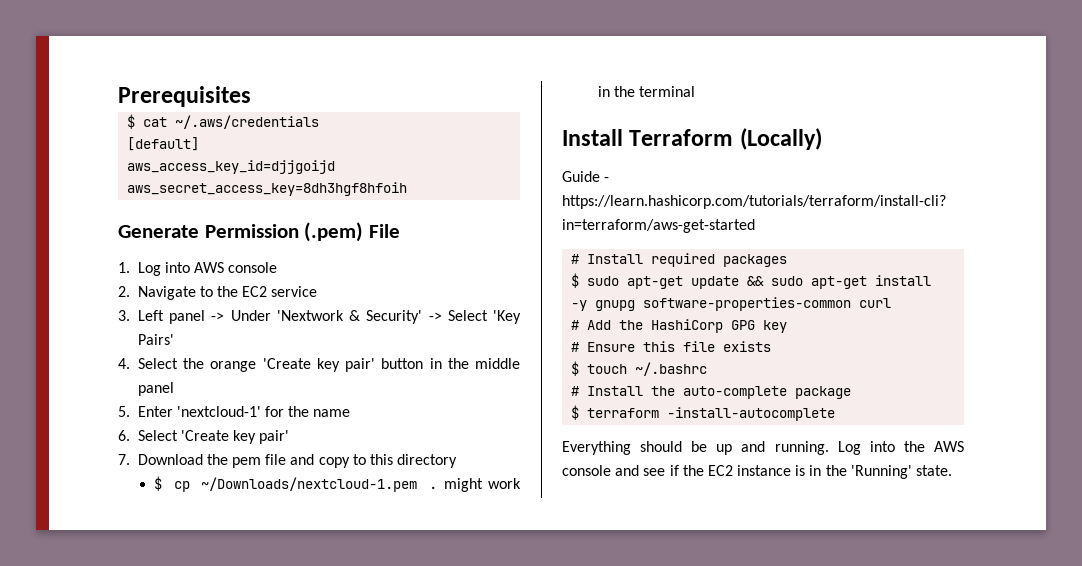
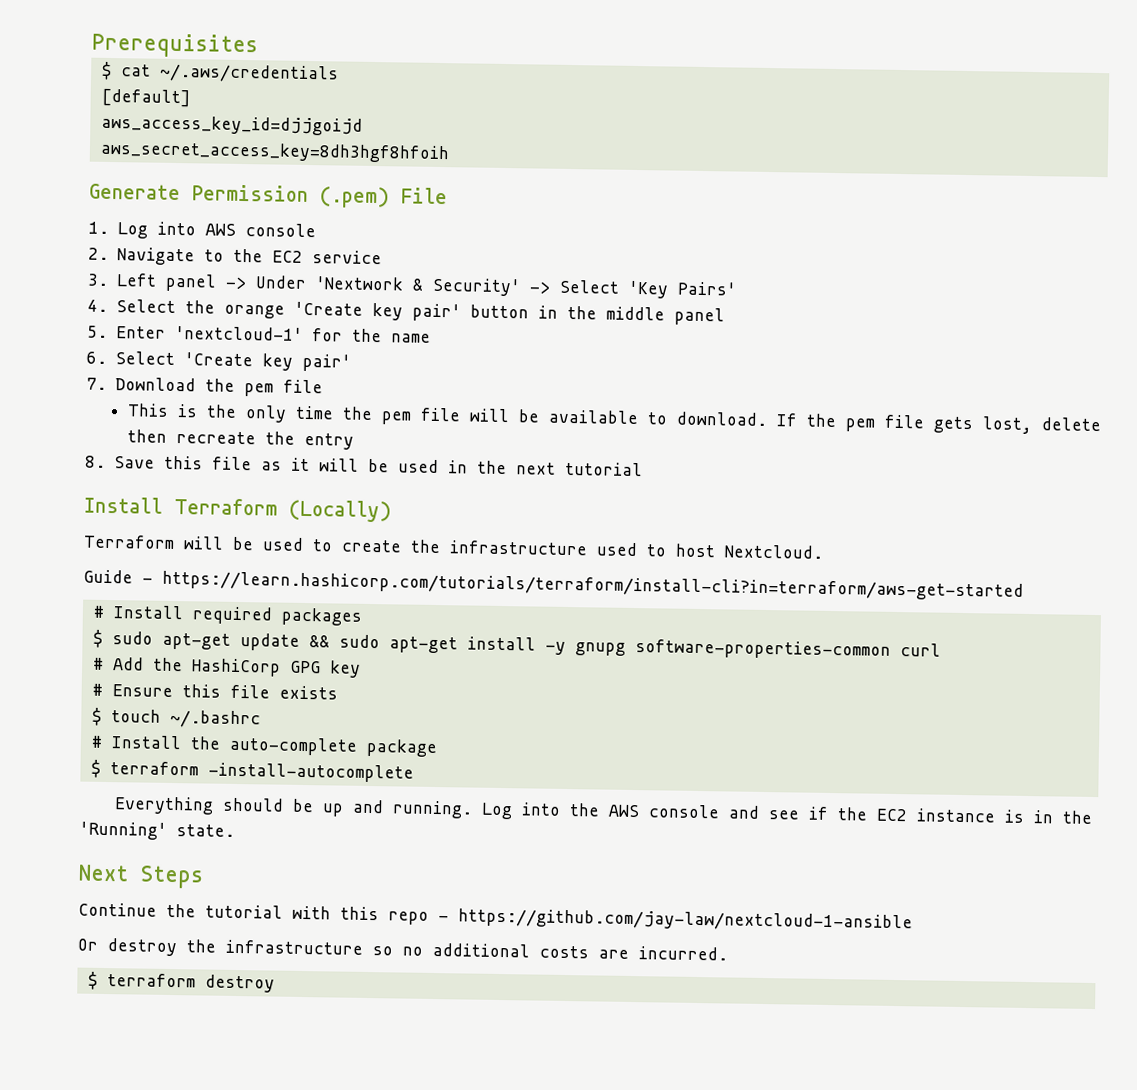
- 7. Download the pem file and copy to this directory
- $ cp ~/Downloads/nextcloud-1.pem . might work in the terminal
+ 7. Download the pem file
+ This is the only time the pem file will be available to download. If the pem file gets lost, delete then recreate the entry
+ 8. Save this file as it will be used in the next tutorial
  Install Terraform (Locally)
+ Terraform will be used to create the infrastructure used to host Nextcloud.
+ Next Steps
+ Continue the tutorial with this repo - https://github.com/jay-law/nextcloud-1-ansible
+ Or destroy the infrastructure so no additional costs are incurred.
+ $ terraform destroy

